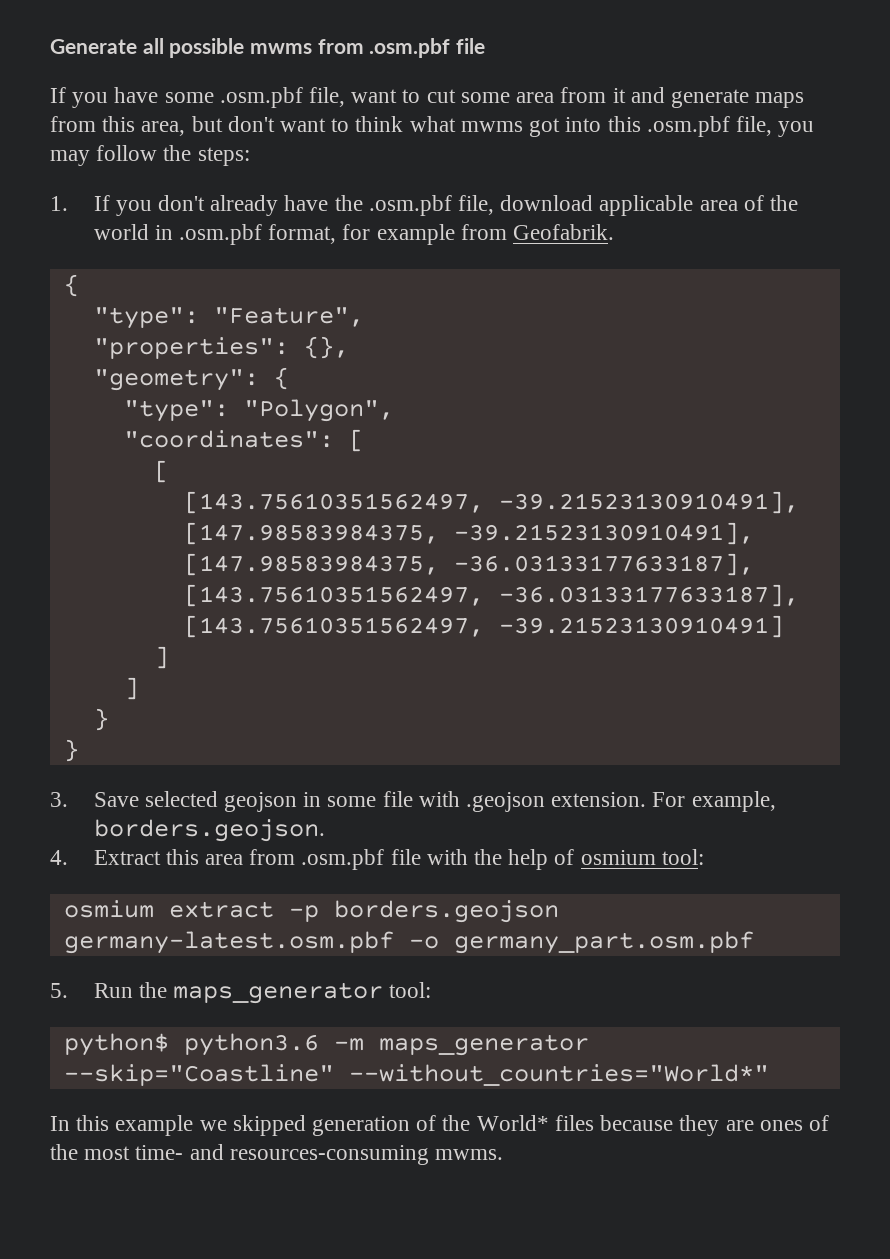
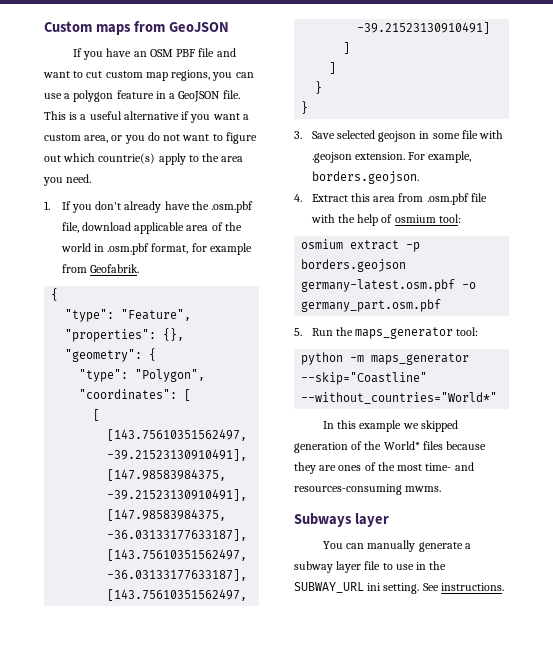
- Generate all possible mwms from .osm.pbf file
- If you have some .osm.pbf file, want to cut some area from it and generate maps from this area, but don't want to think what mwms got into this .osm.pbf file, you may follow the steps:
+ Custom maps from GeoJSON
+ If you have an OSM PBF file and want to cut custom map regions, you can use a polygon feature in a GeoJSON file. This is a useful alternative if you want a custom area, or you do not want to figure out which countrie(s) apply to the area you need.
- python$ python3.6 -m maps_generator --skip="Coastline" --without_countries="World*"
+ python -m maps_generator --skip="Coastline" --without_countries="World*"
+ Subways layer
+ You can manually generate a subway layer file to use in the SUBWAY_URL ini setting. See instructions.

